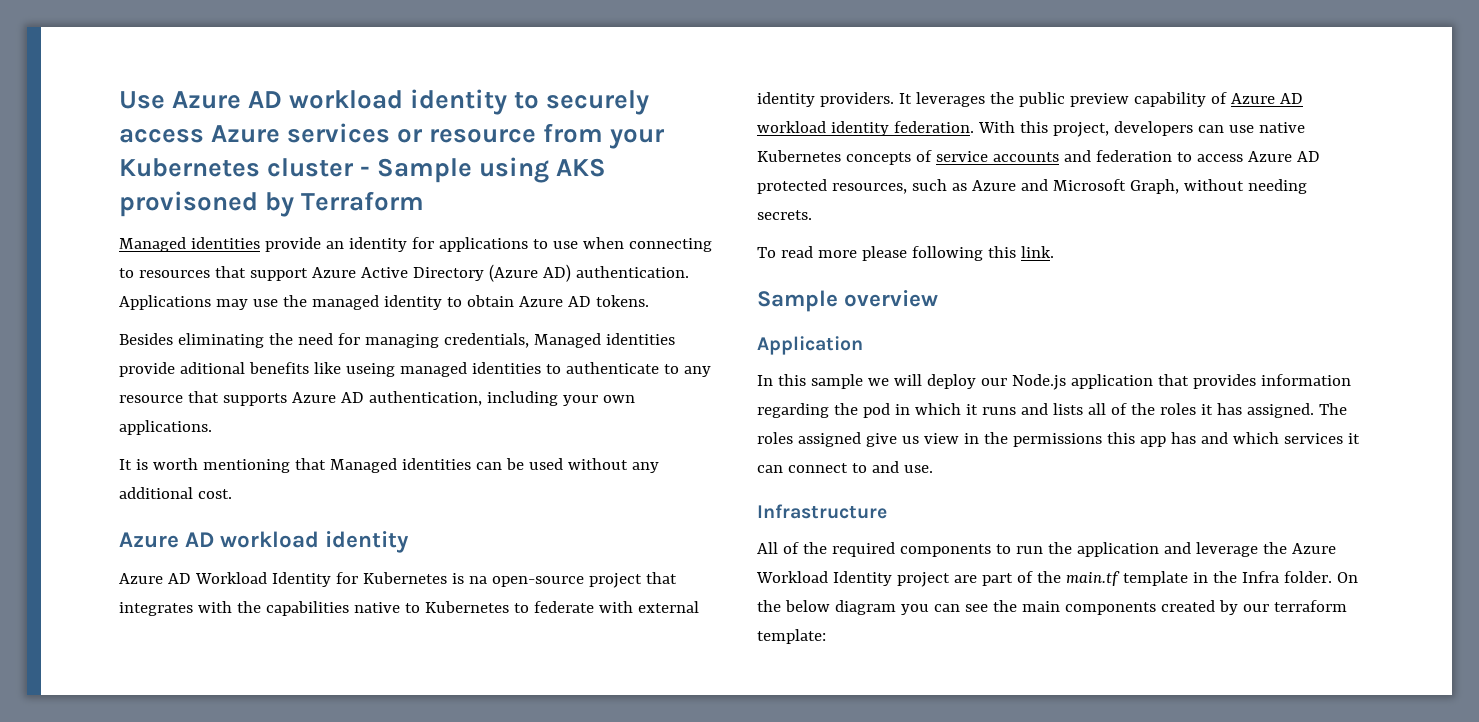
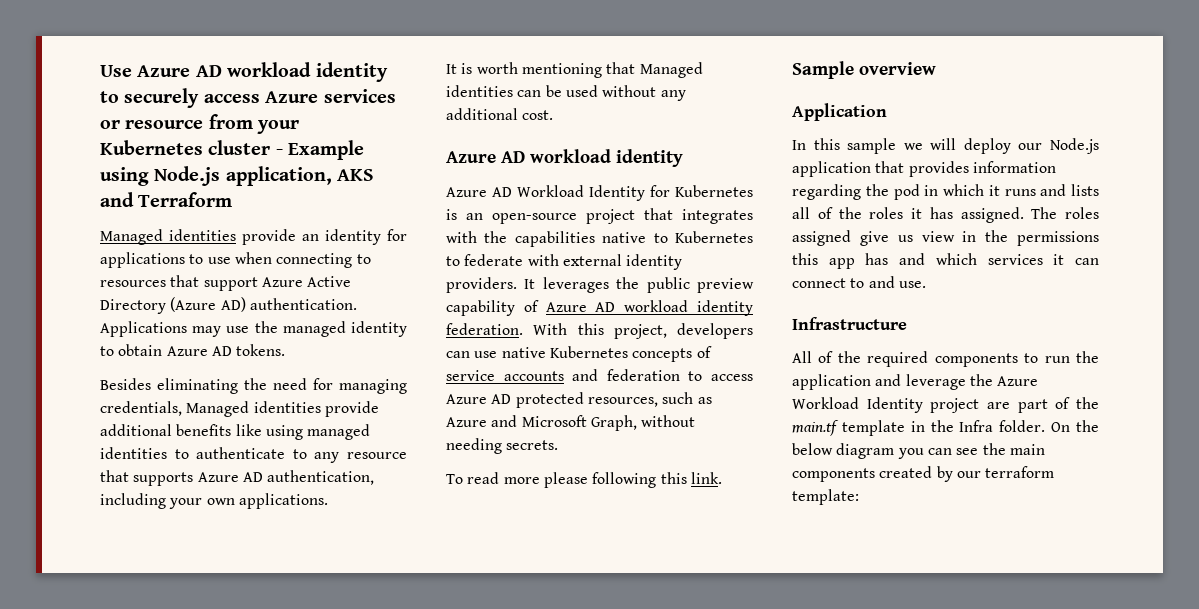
- Use Azure AD workload identity to securely access Azure services or resource from your Kubernetes cluster - Sample using AKS provisoned by Terraform
+ Use Azure AD workload identity to securely access Azure services or resource from your Kubernetes cluster - Example using Node.js application, AKS and Terraform
- Besides eliminating the need for managing credentials, Managed identities provide aditional benefits like useing managed identities to authenticate to any resource that supports Azure AD authentication, including your own applications.
+ Besides eliminating the need for managing credentials, Managed identities provide additional benefits like using managed identities to authenticate to any resource that supports Azure AD authentication, including your own applications.
- Azure AD Workload Identity for Kubernetes is na open-source project that integrates with the capabilities native to Kubernetes to federate with external identity providers.
+ Azure AD Workload Identity for Kubernetes is an open-source project that integrates with the capabilities native to Kubernetes to federate with external identity providers.

